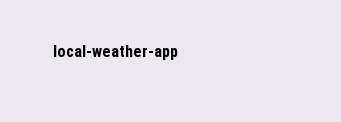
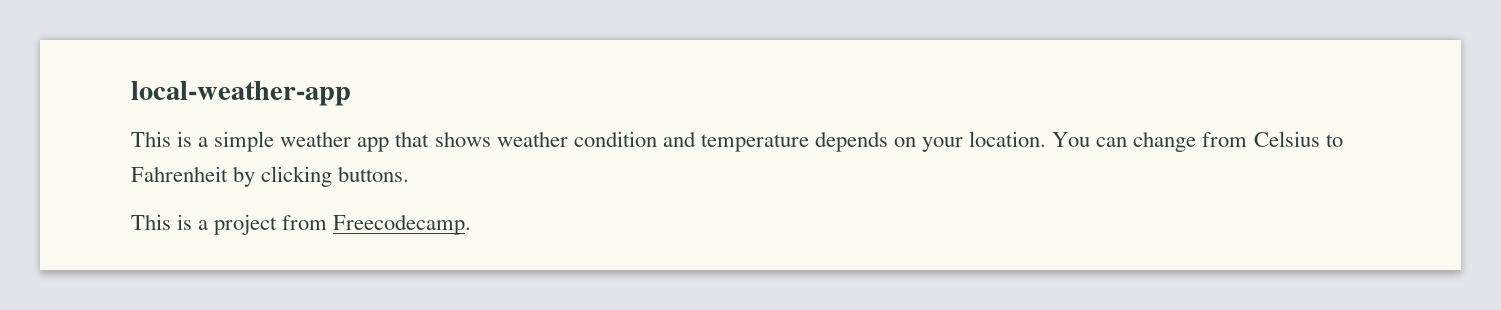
+ This is a simple weather app that shows weather condition and temperature depends on your location. You can change from Celsius to Fahrenheit by clicking buttons.
+ This is a project from Freecodecamp.

